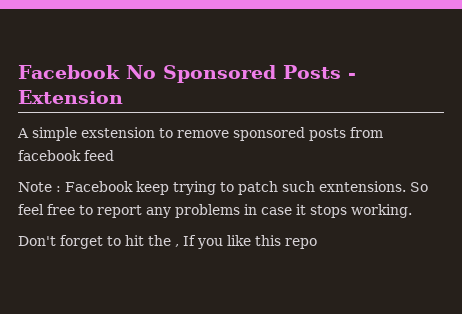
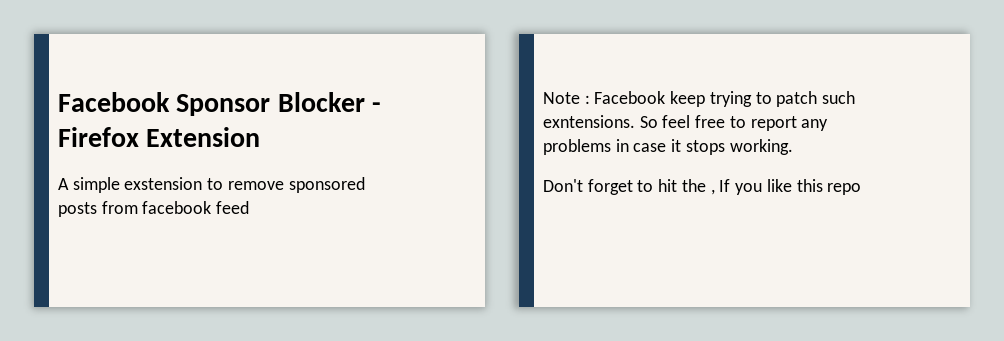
- Facebook No Sponsored Posts - Extension
+ Facebook Sponsor Blocker - Firefox Extension

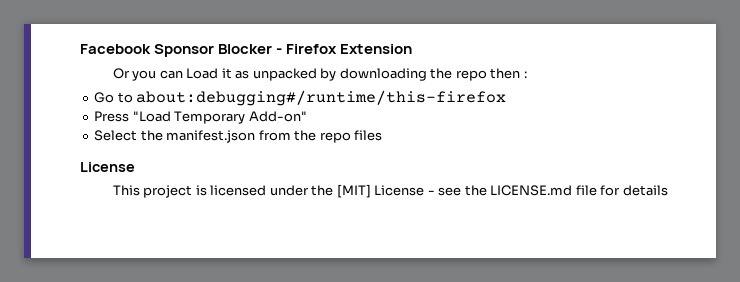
- A simple exstension to remove sponsored posts from facebook feed
- Note : Facebook keep trying to patch such exntensions. So feel free to report any problems in case it stops working.
- Don't forget to hit the , If you like this repo
+ Or you can Load it as unpacked by downloading the repo then :
+ Go to about:debugging#/runtime/this-firefox
+ Press "Load Temporary Add-on"
+ Select the manifest.json from the repo files
+ License
+ This project is licensed under the [MIT] License - see the LICENSE.md file for details

